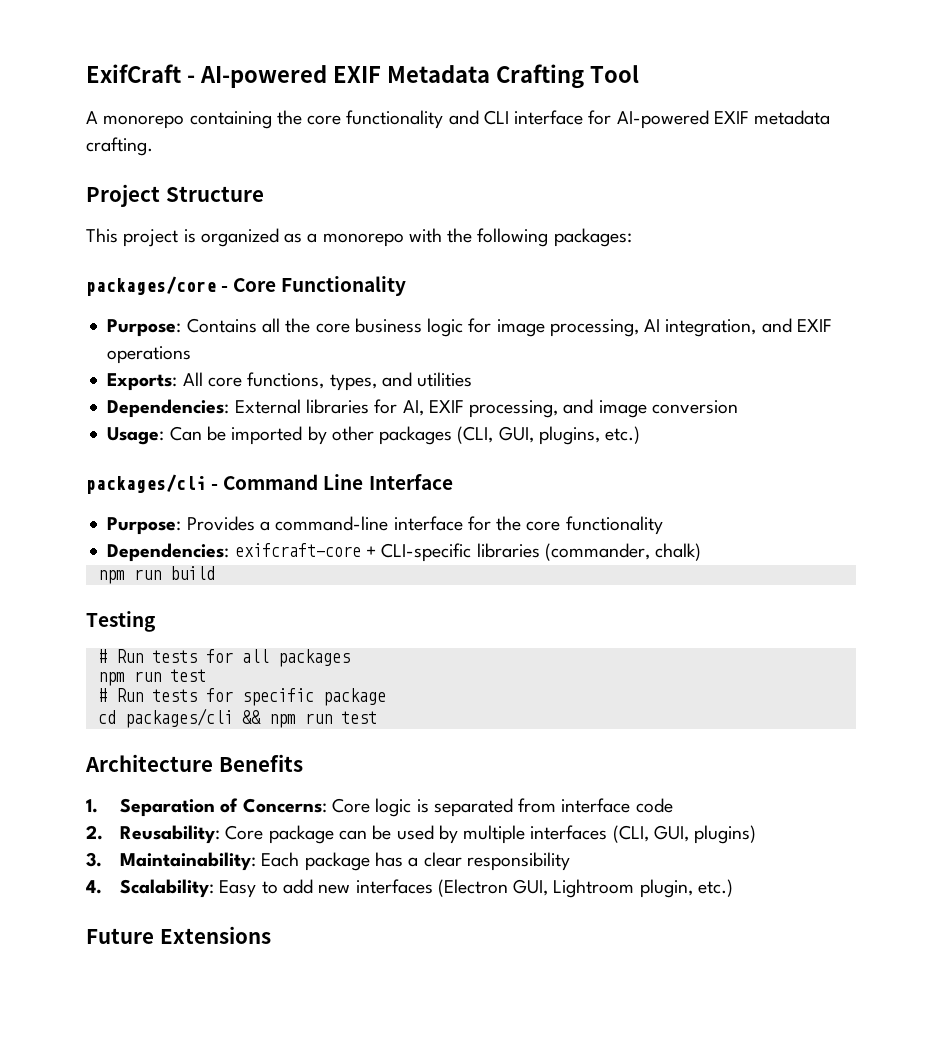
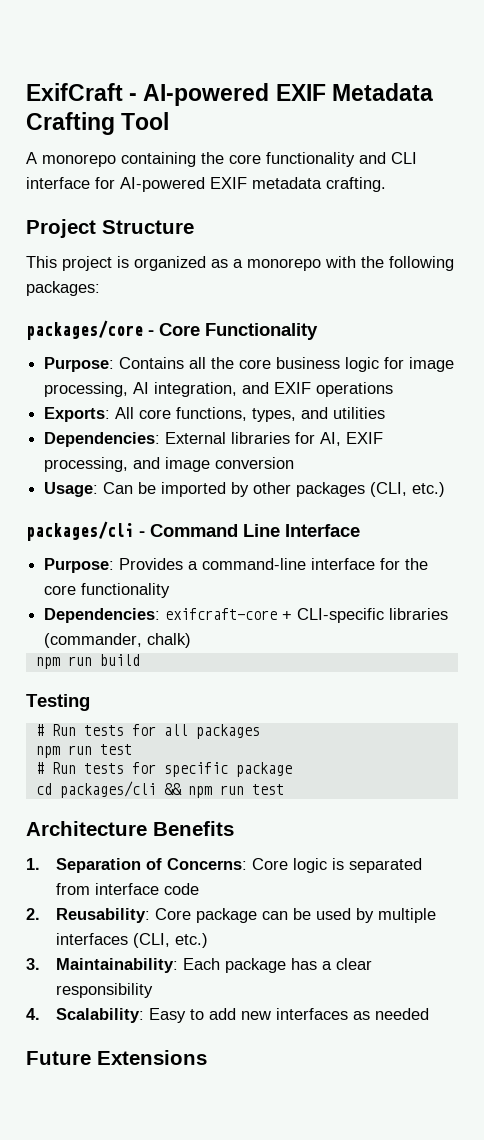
- Usage: Can be imported by other packages (CLI, GUI, plugins, etc.)
+ Usage: Can be imported by other packages (CLI, etc.)
- 2. Reusability: Core package can be used by multiple interfaces (CLI, GUI, plugins)
+ 2. Reusability: Core package can be used by multiple interfaces (CLI, etc.)
- 4. Scalability: Easy to add new interfaces (Electron GUI, Lightroom plugin, etc.)
+ 4. Scalability: Easy to add new interfaces as needed

